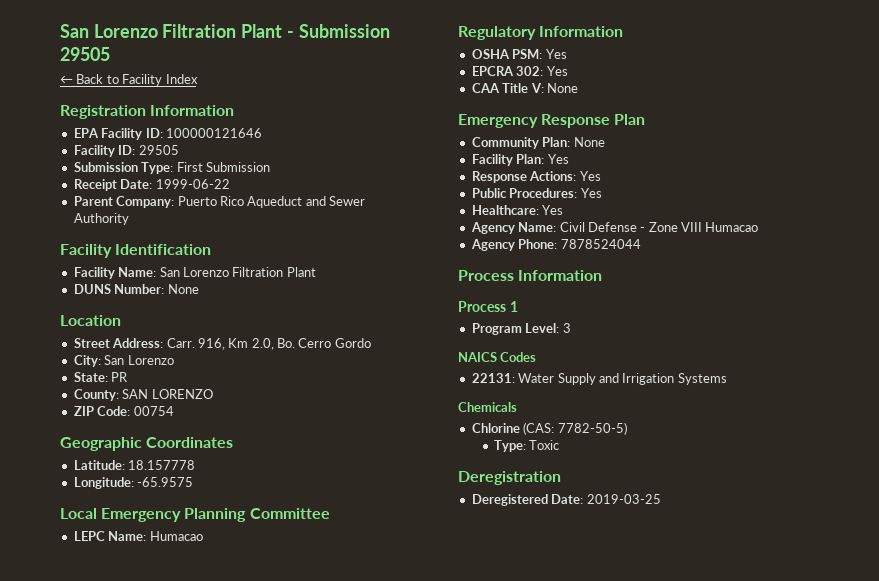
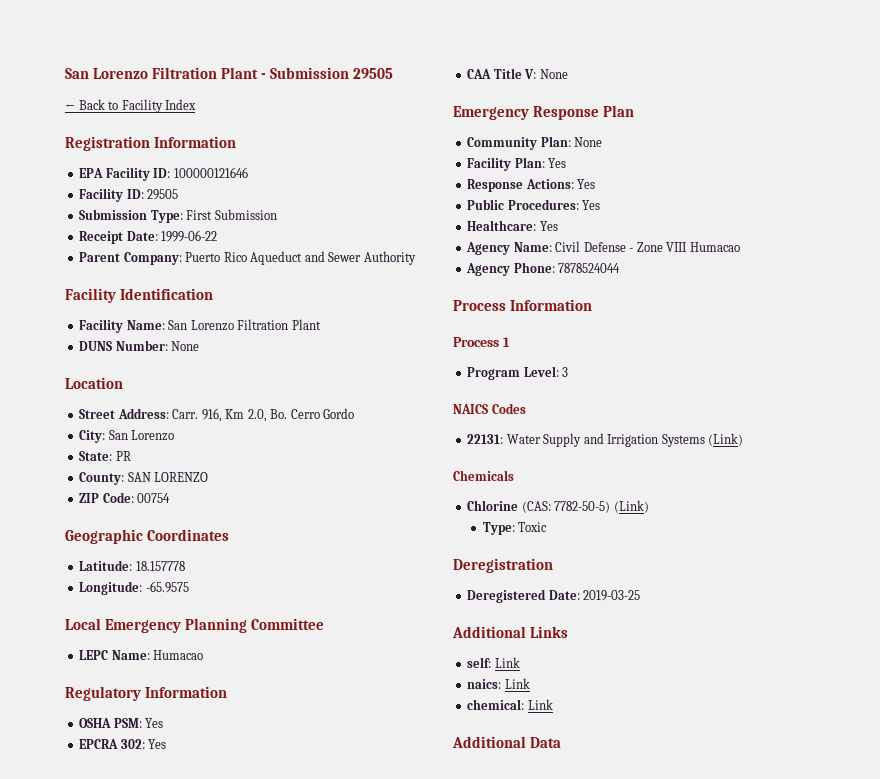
- 22131: Water Supply and Irrigation Systems
+ 22131: Water Supply and Irrigation Systems (Link)
- Chlorine (CAS: 7782-50-5)
+ Chlorine (CAS: 7782-50-5) (Link)
+ Additional Links
+ self: Link
+ naics: Link
+ chemical: Link
+ Additional Data

